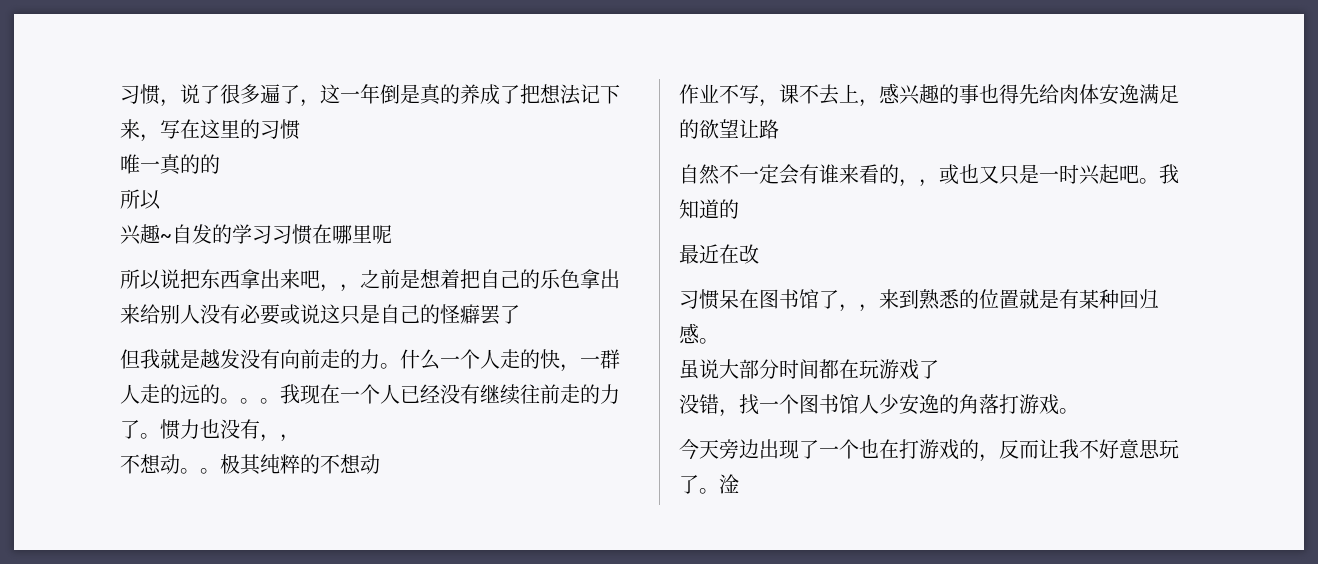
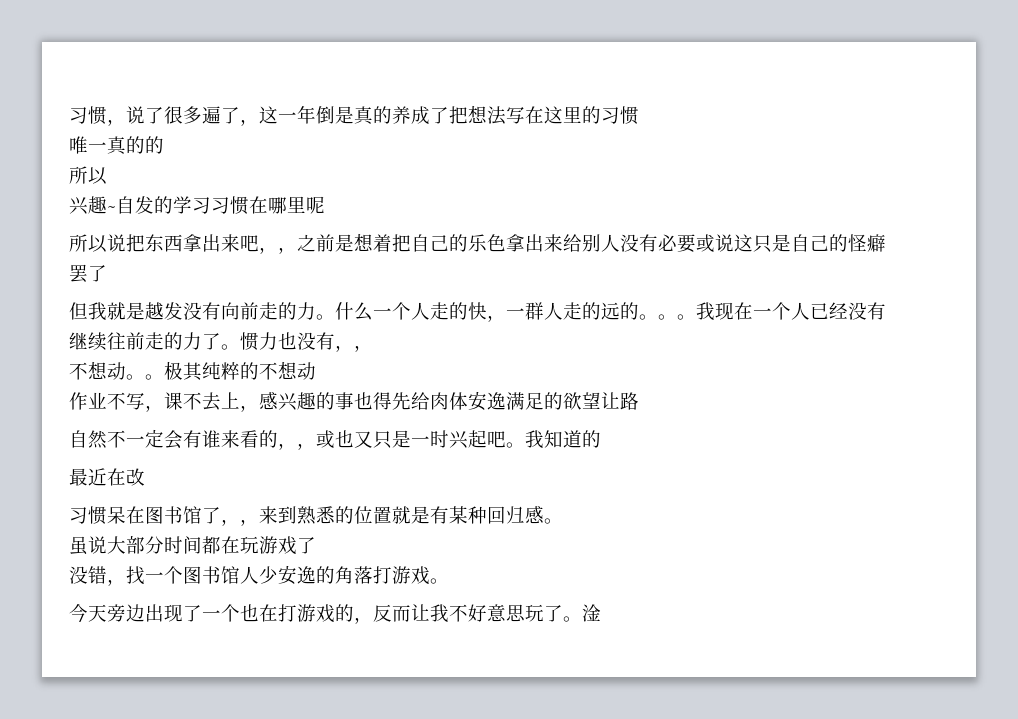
- 习惯，说了很多遍了，这一年倒是真的养成了把想法记下来，写在这里的习惯
+ 习惯，说了很多遍了，这一年倒是真的养成了把想法写在这里的习惯

